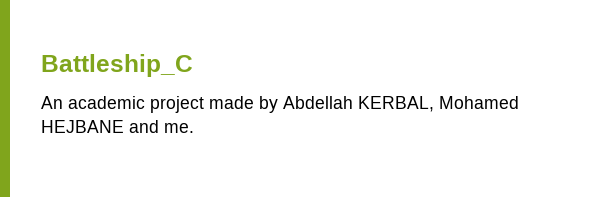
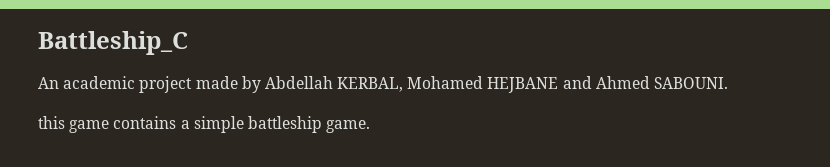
- An academic project made by Abdellah KERBAL, Mohamed HEJBANE and me.
+ An academic project made by Abdellah KERBAL, Mohamed HEJBANE and Ahmed SABOUNI.
+ this game contains a simple battleship game.

